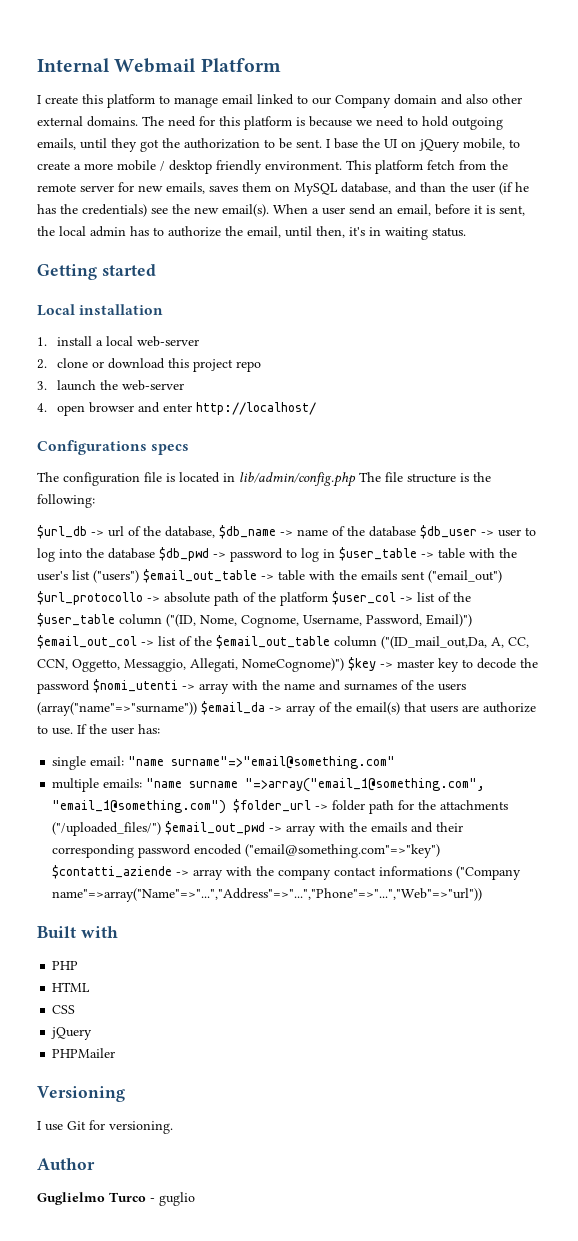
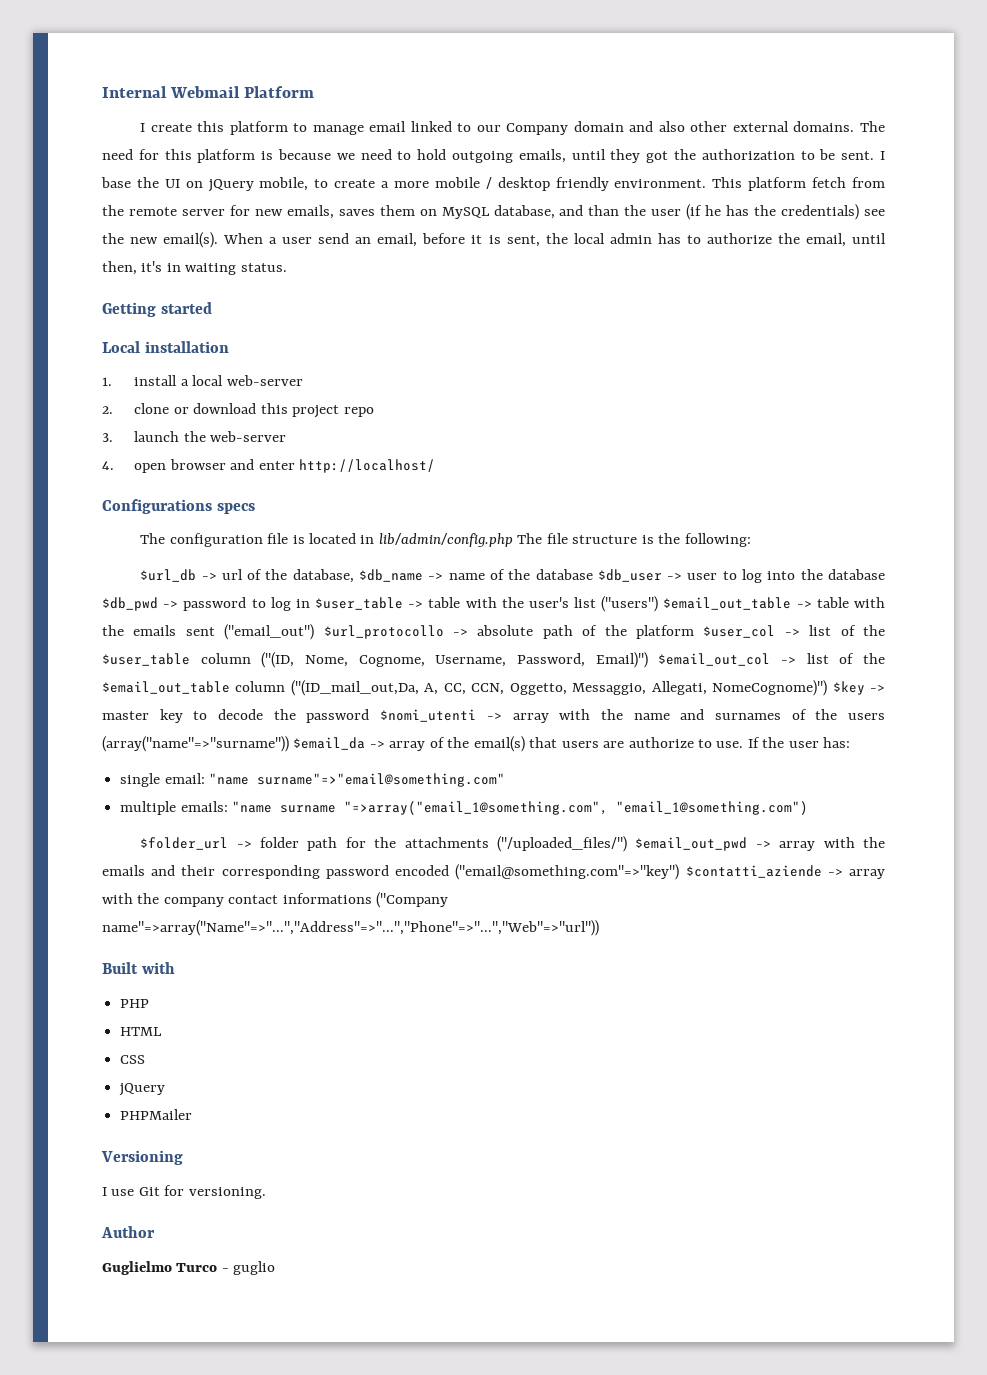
- multiple emails: "name surname "=>array("email_1@something.com", "email_1@something.com") $folder_url -> folder path for the attachments ("/uploaded_files/") $email_out_pwd -> array with the emails and their corresponding password encoded ("email@something.com"=>"key") $contatti_aziende -> array with the company contact informations ("Company name"=>array("Name"=>"...","Address"=>"...","Phone"=>"...","Web"=>"url"))
+ multiple emails: "name surname "=>array("email_1@something.com", "email_1@something.com")
+ $folder_url -> folder path for the attachments ("/uploaded_files/") $email_out_pwd -> array with the emails and their corresponding password encoded ("email@something.com"=>"key") $contatti_aziende -> array with the company contact informations ("Company name"=>array("Name"=>"...","Address"=>"...","Phone"=>"...","Web"=>"url"))

